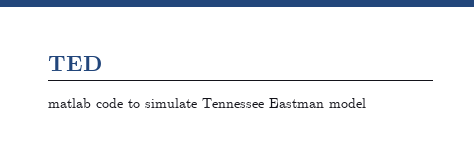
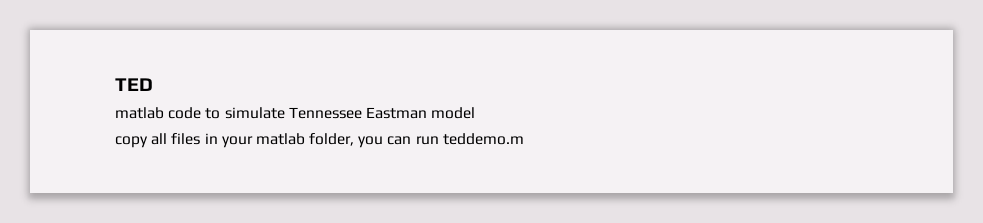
+ copy all files in your matlab folder, you can run teddemo.m

